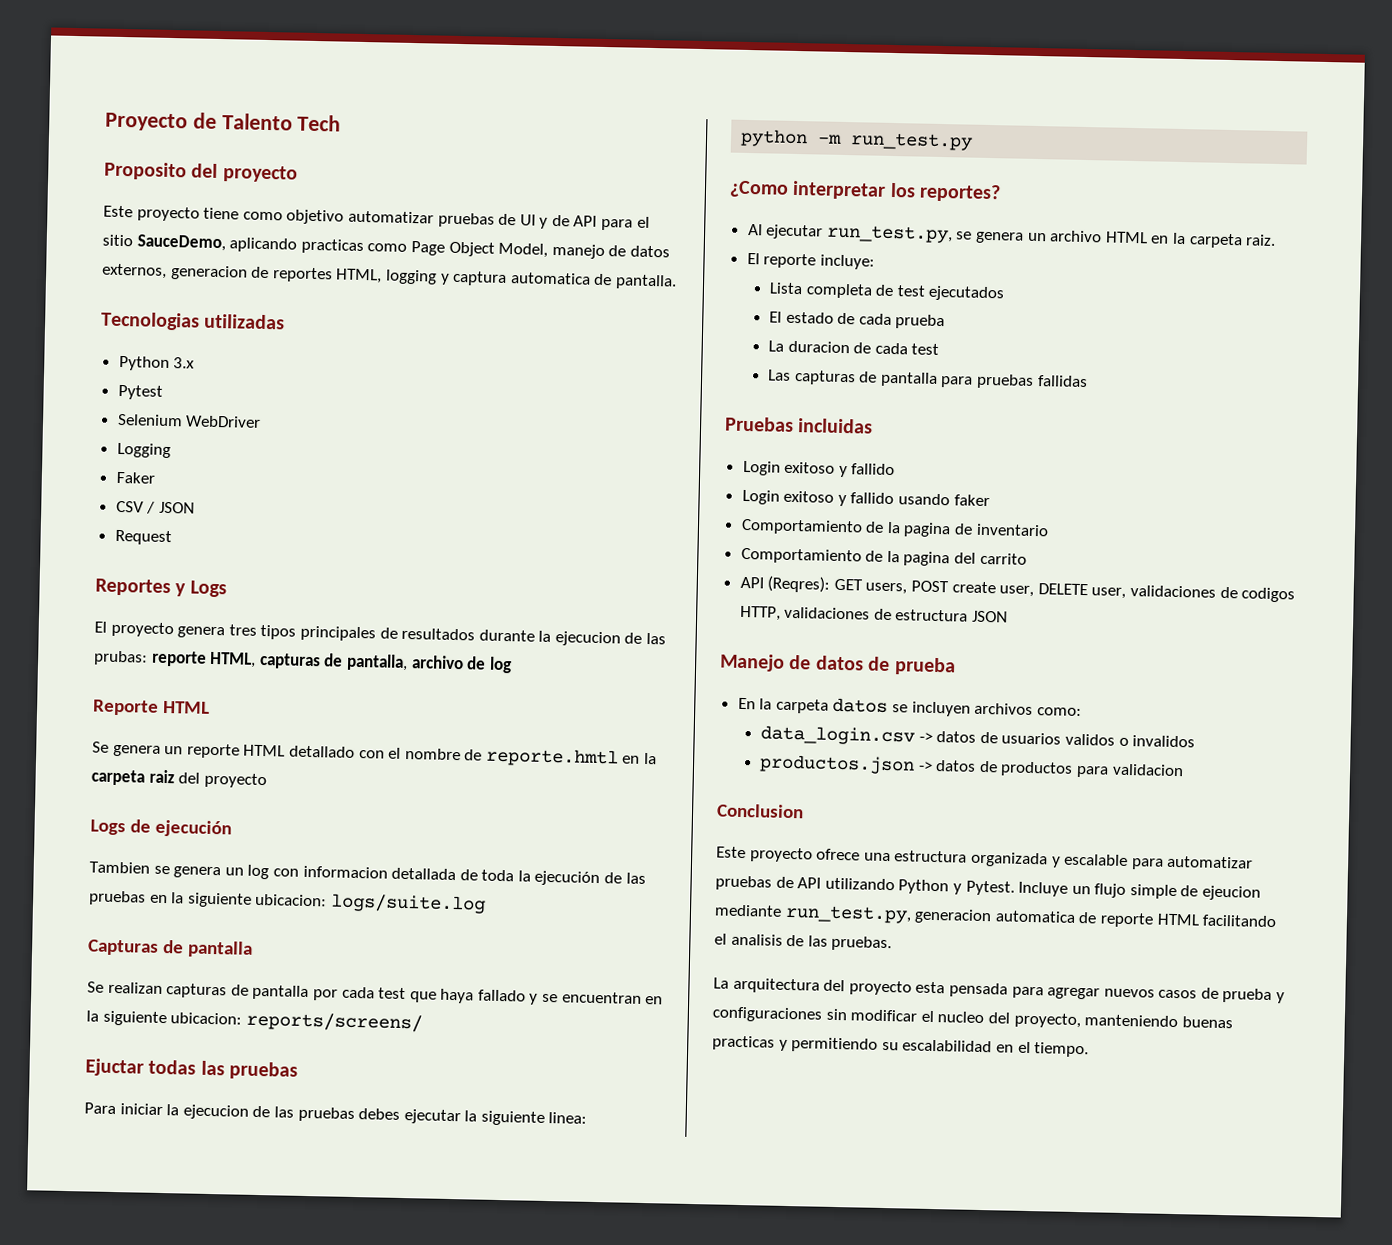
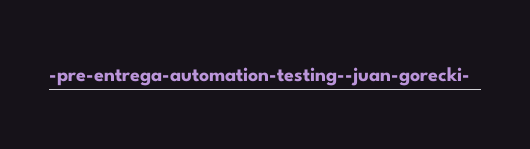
- Proyecto de Talento Tech
- Proposito del proyecto
- Este proyecto tiene como objetivo automatizar pruebas de UI y de API para el sitio SauceDemo, aplicando practicas como Page Object Model, manejo de datos externos, generacion de reportes HTML, logging y captura automatica de pantalla.
- Tecnologias utilizadas
- Python 3.x
- Pytest
- Selenium WebDriver
- Logging
- Faker
- CSV / JSON
- Request
- Reportes y Logs
- El proyecto genera tres tipos principales de resultados durante la ejecucion de las prubas: reporte HTML, capturas de pantalla, archivo de log
- Reporte HTML
- Se genera un reporte HTML detallado con el nombre de reporte.hmtl en la carpeta raiz del proyecto
- Logs de ejecución
- Tambien se genera un log con informacion detallada de toda la ejecución de las pruebas en la siguiente ubicacion: logs/suite.log
- Capturas de pantalla
- Se realizan capturas de pantalla por cada test que haya fallado y se encuentran en la siguiente ubicacion: reports/screens/
- Ejuctar todas las pruebas
- Para iniciar la ejecucion de las pruebas debes ejecutar la siguiente linea:
- python -m run_test.py
- ¿Como interpretar los reportes?
- Al ejecutar run_test.py, se genera un archivo HTML en la carpeta raiz.
- El reporte incluye:
- Lista completa de test ejecutados
- El estado de cada prueba
- La duracion de cada test
- Las capturas de pantalla para pruebas fallidas
- Pruebas incluidas
- Login exitoso y fallido
- Login exitoso y fallido usando faker
- Comportamiento de la pagina de inventario
- Comportamiento de la pagina del carrito
- API (Reqres): GET users, POST create user, DELETE user, validaciones de codigos HTTP, validaciones de estructura JSON
- Manejo de datos de prueba
- En la carpeta datos se incluyen archivos como:
- data_login.csv -> datos de usuarios validos o invalidos
- productos.json -> datos de productos para validacion
- Conclusion
- Este proyecto ofrece una estructura organizada y escalable para automatizar pruebas de API utilizando Python y Pytest. Incluye un flujo simple de ejeucion mediante run_test.py, generacion automatica de reporte HTML facilitando el analisis de las pruebas.
- La arquitectura del proyecto esta pensada para agregar nuevos casos de prueba y configuraciones sin modificar el nucleo del proyecto, manteniendo buenas practicas y permitiendo su escalabilidad en el tiempo.
+ -pre-entrega-automation-testing--juan-gorecki-

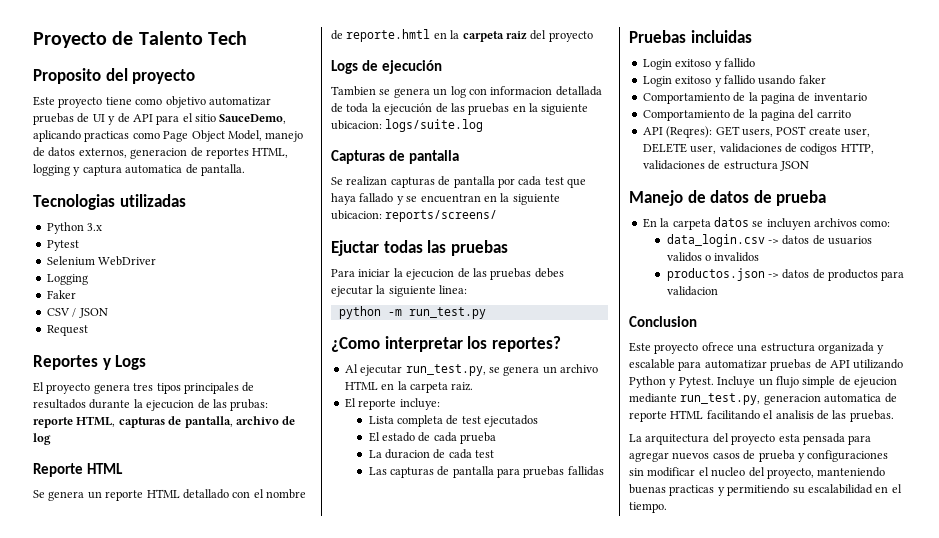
- -pre-entrega-automation-testing--juan-gorecki-
+ Proyecto de Talento Tech
+ Proposito del proyecto
+ Este proyecto tiene como objetivo automatizar pruebas de UI y de API para el sitio SauceDemo, aplicando practicas como Page Object Model, manejo de datos externos, generacion de reportes HTML, logging y captura automatica de pantalla.
+ Tecnologias utilizadas
+ Python 3.x
+ Pytest
+ Selenium WebDriver
+ Logging
+ Faker
+ CSV / JSON
+ Request
+ Reportes y Logs
+ El proyecto genera tres tipos principales de resultados durante la ejecucion de las prubas: reporte HTML, capturas de pantalla, archivo de log
+ Reporte HTML
+ Se genera un reporte HTML detallado con el nombre de reporte.hmtl en la carpeta raiz del proyecto
+ Logs de ejecución
+ Tambien se genera un log con informacion detallada de toda la ejecución de las pruebas en la siguiente ubicacion: logs/suite.log
+ Capturas de pantalla
+ Se realizan capturas de pantalla por cada test que haya fallado y se encuentran en la siguiente ubicacion: reports/screens/
+ Ejuctar todas las pruebas
+ Para iniciar la ejecucion de las pruebas debes ejecutar la siguiente linea:
+ python -m run_test.py
+ ¿Como interpretar los reportes?
+ Al ejecutar run_test.py, se genera un archivo HTML en la carpeta raiz.
+ El reporte incluye:
+ Lista completa de test ejecutados
+ El estado de cada prueba
+ La duracion de cada test
+ Las capturas de pantalla para pruebas fallidas
+ Pruebas incluidas
+ Login exitoso y fallido
+ Login exitoso y fallido usando faker
+ Comportamiento de la pagina de inventario
+ Comportamiento de la pagina del carrito
+ API (Reqres): GET users, POST create user, DELETE user, validaciones de codigos HTTP, validaciones de estructura JSON
+ Manejo de datos de prueba
+ En la carpeta datos se incluyen archivos como:
+ data_login.csv -> datos de usuarios validos o invalidos
+ productos.json -> datos de productos para validacion
+ Conclusion
+ Este proyecto ofrece una estructura organizada y escalable para automatizar pruebas de API utilizando Python y Pytest. Incluye un flujo simple de ejeucion mediante run_test.py, generacion automatica de reporte HTML facilitando el analisis de las pruebas.
+ La arquitectura del proyecto esta pensada para agregar nuevos casos de prueba y configuraciones sin modificar el nucleo del proyecto, manteniendo buenas practicas y permitiendo su escalabilidad en el tiempo.

